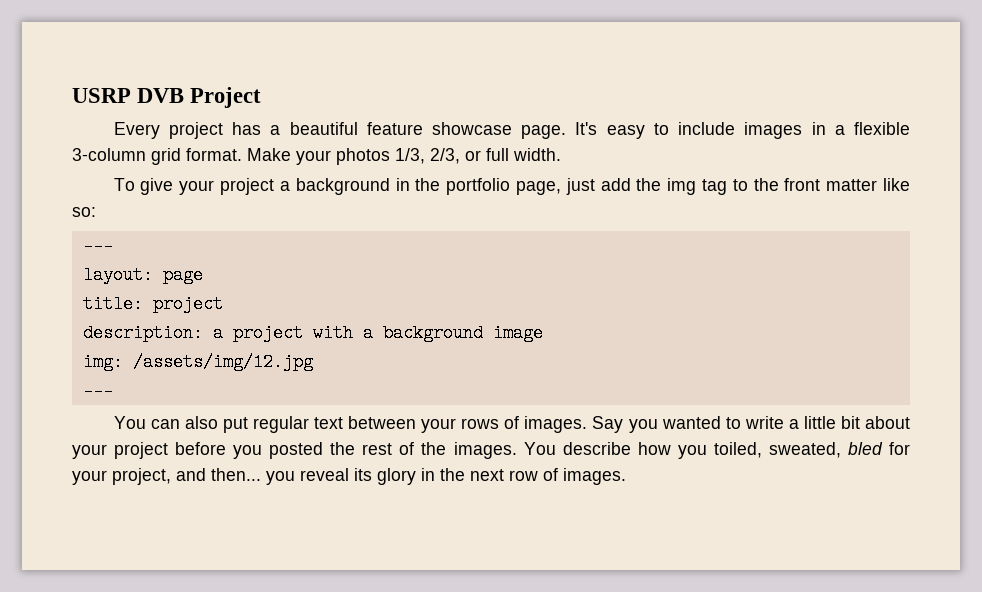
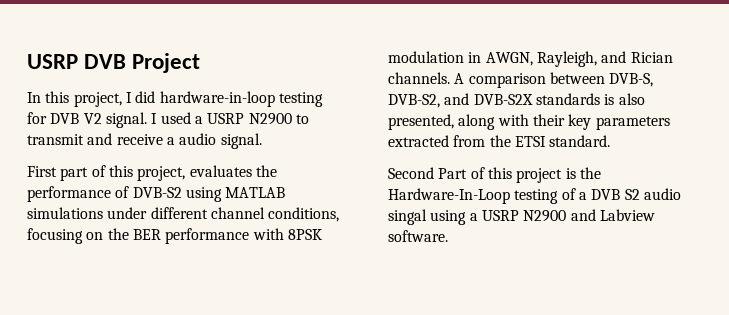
- Every project has a beautiful feature showcase page. It's easy to include images in a flexible 3-column grid format. Make your photos 1/3, 2/3, or full width.
- To give your project a background in the portfolio page, just add the img tag to the front matter like so:
- ---
- layout: page
- title: project
- description: a project with a background image
- img: /assets/img/12.jpg
- ---
- You can also put regular text between your rows of images. Say you wanted to write a little bit about your project before you posted the rest of the images. You describe how you toiled, sweated, bled for your project, and then... you reveal its glory in the next row of images.
+ In this project, I did hardware-in-loop testing for DVB V2 signal. I used a USRP N2900 to transmit and receive a audio signal.
+ First part of this project, evaluates the performance of DVB-S2 using MATLAB simulations under different channel conditions, focusing on the BER performance with 8PSK modulation in AWGN, Rayleigh, and Rician channels. A comparison between DVB-S, DVB-S2, and DVB-S2X standards is also presented, along with their key parameters extracted from the ETSI standard.
+ Second Part of this project is the Hardware-In-Loop testing of a DVB S2 audio singal using a USRP N2900 and Labview software.

